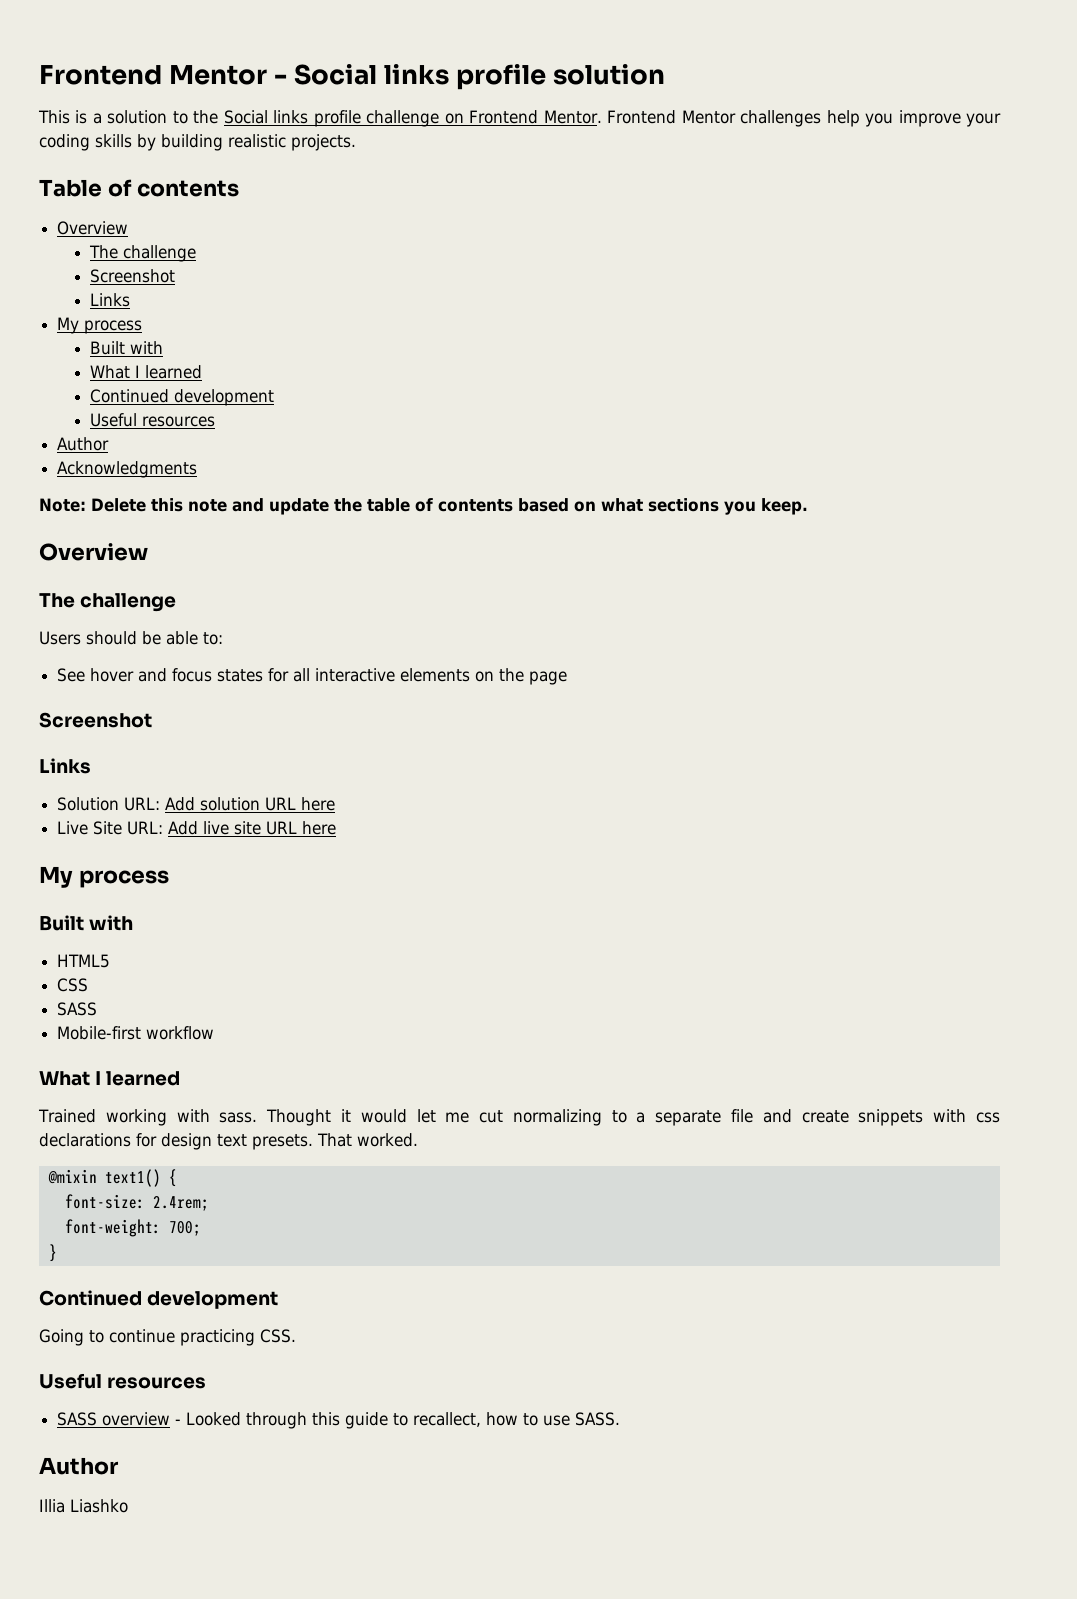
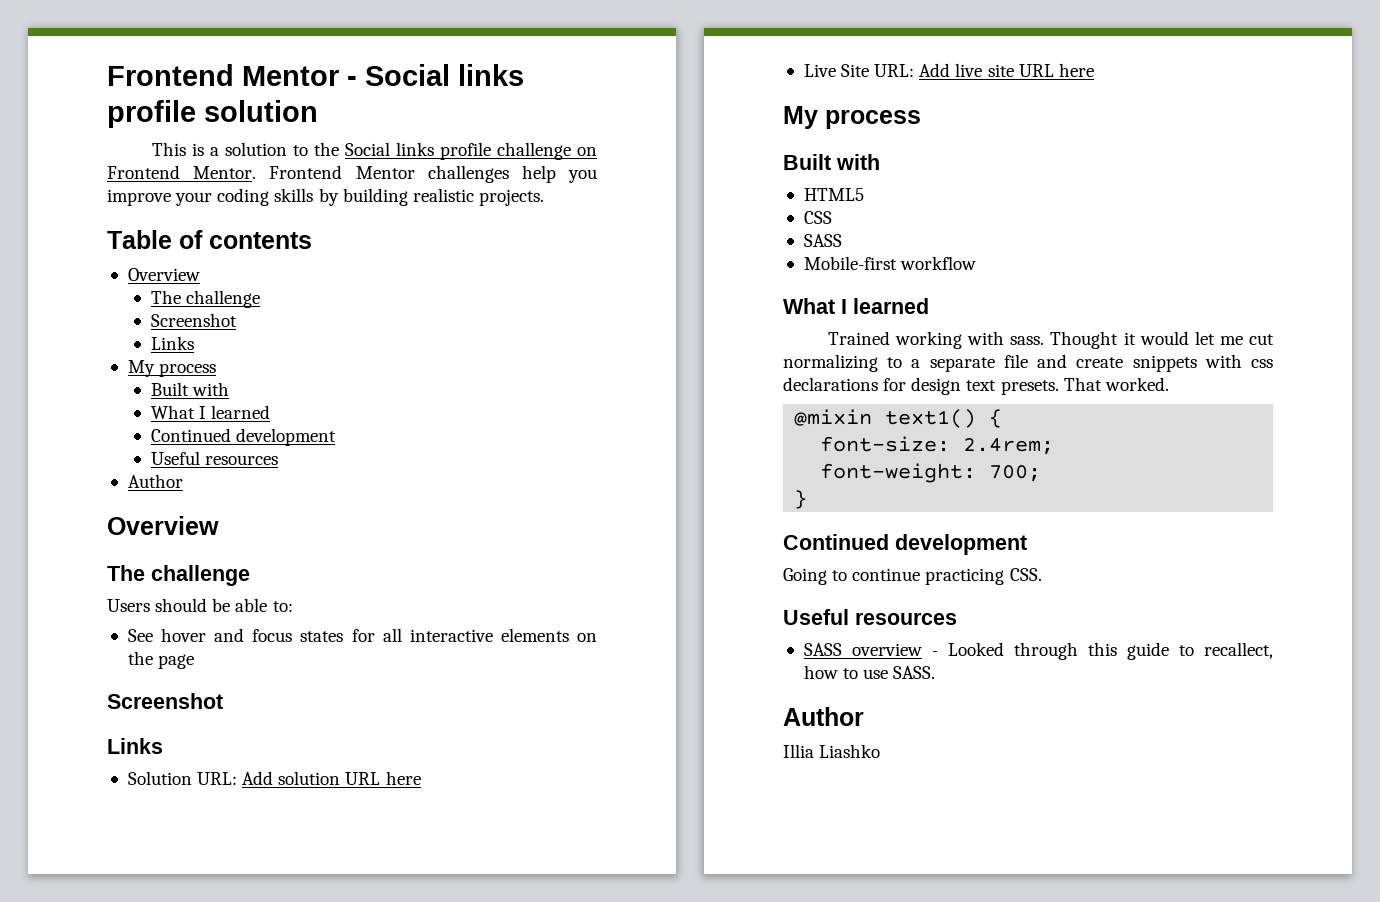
- Acknowledgments
- Note: Delete this note and update the table of contents based on what sections you keep.

